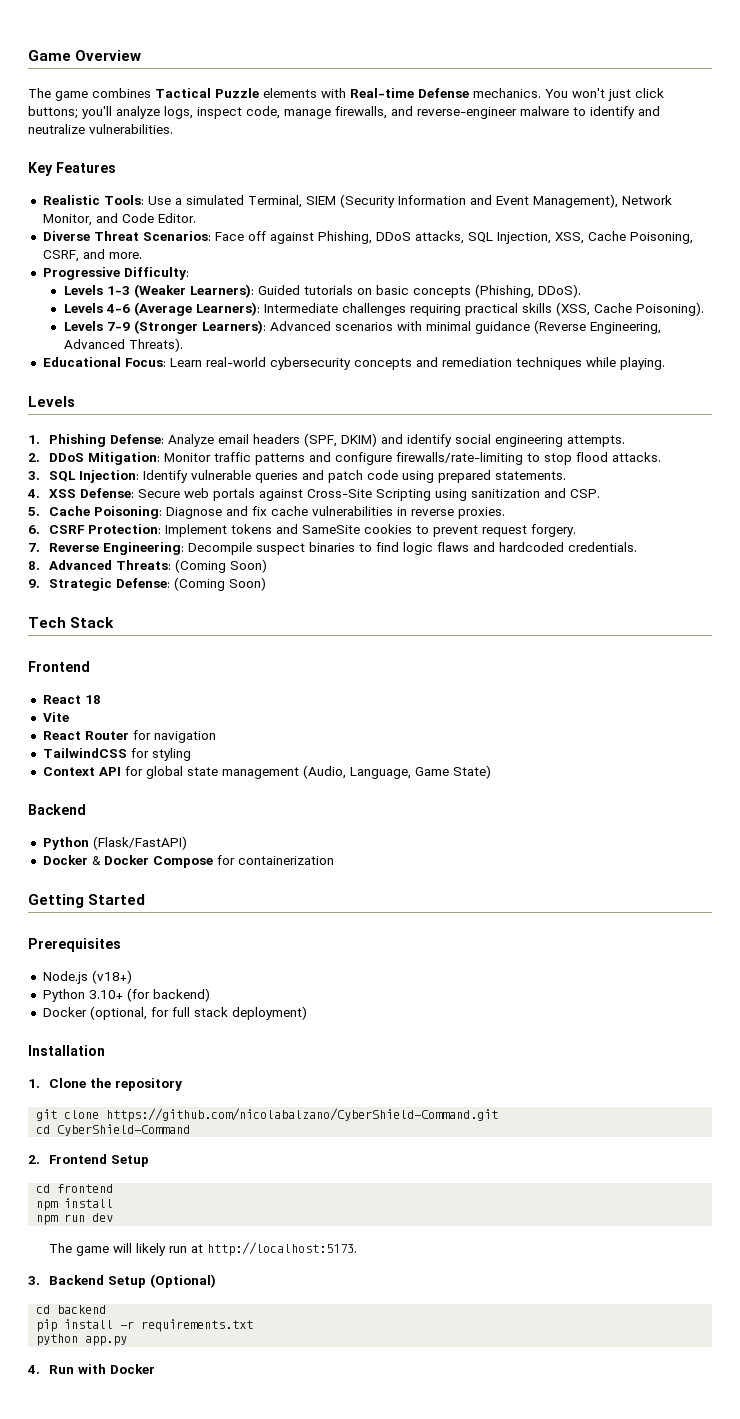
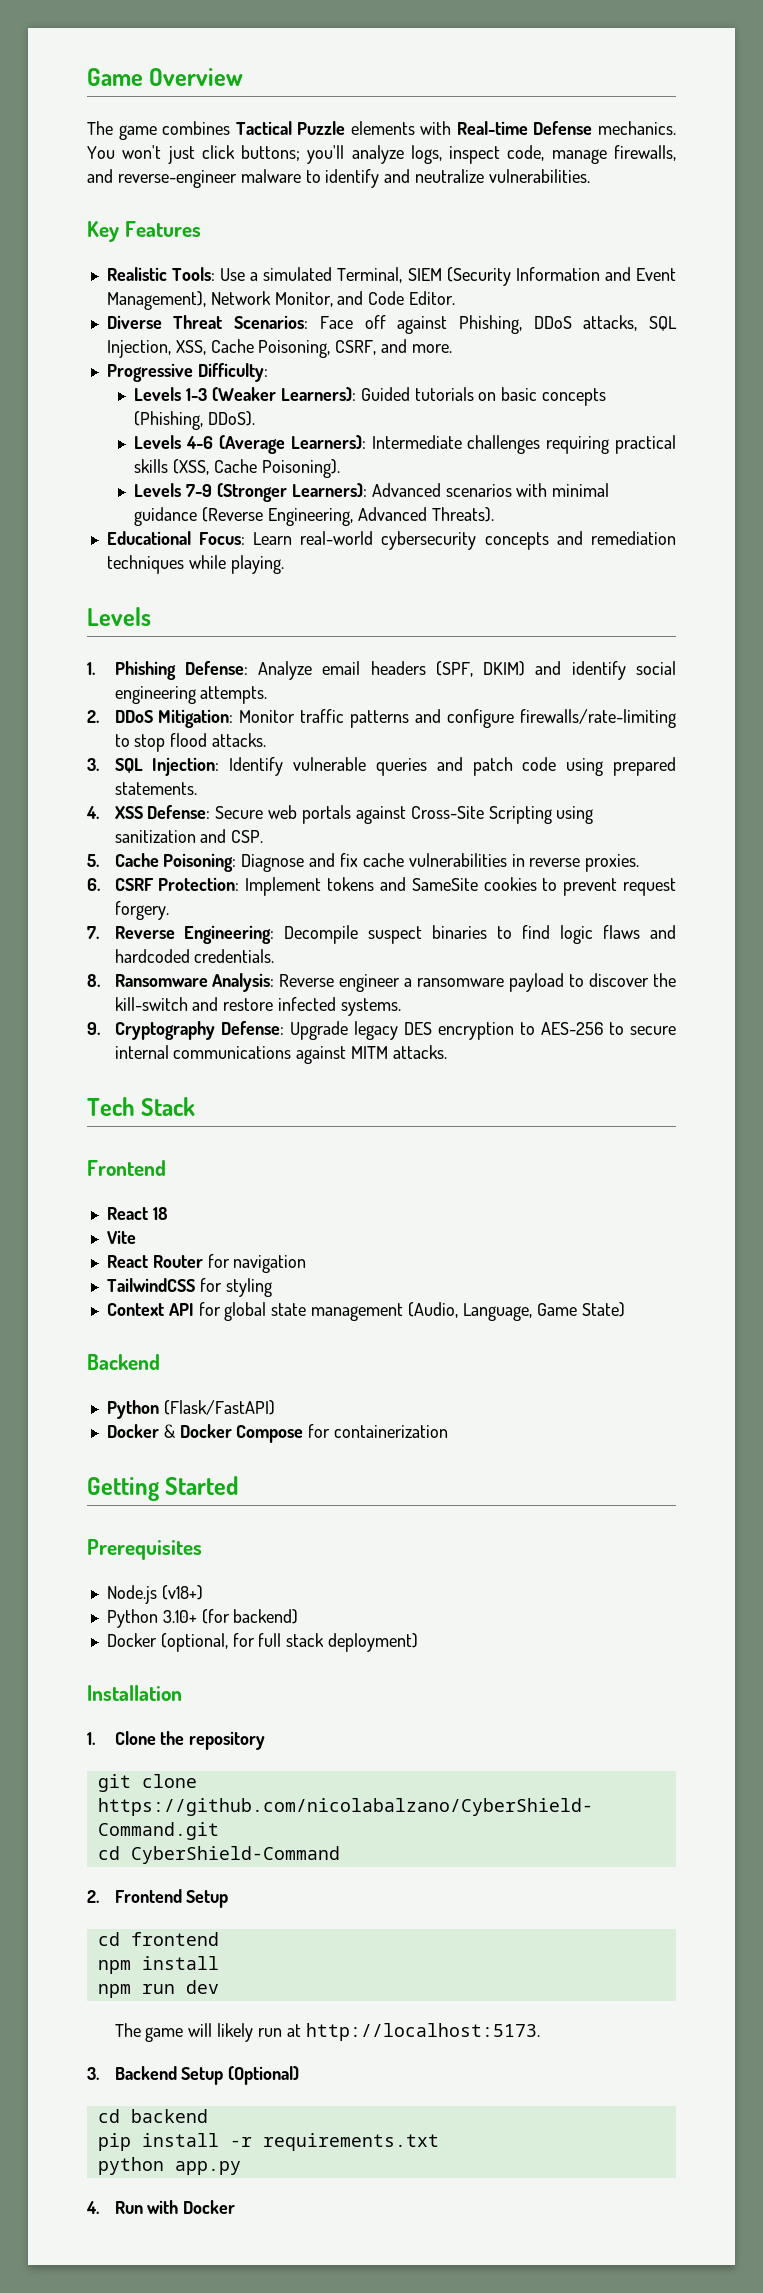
- 8. Advanced Threats: (Coming Soon)
- 9. Strategic Defense: (Coming Soon)
+ 8. Ransomware Analysis: Reverse engineer a ransomware payload to discover the kill-switch and restore infected systems.
+ 9. Cryptography Defense: Upgrade legacy DES encryption to AES-256 to secure internal communications against MITM attacks.

